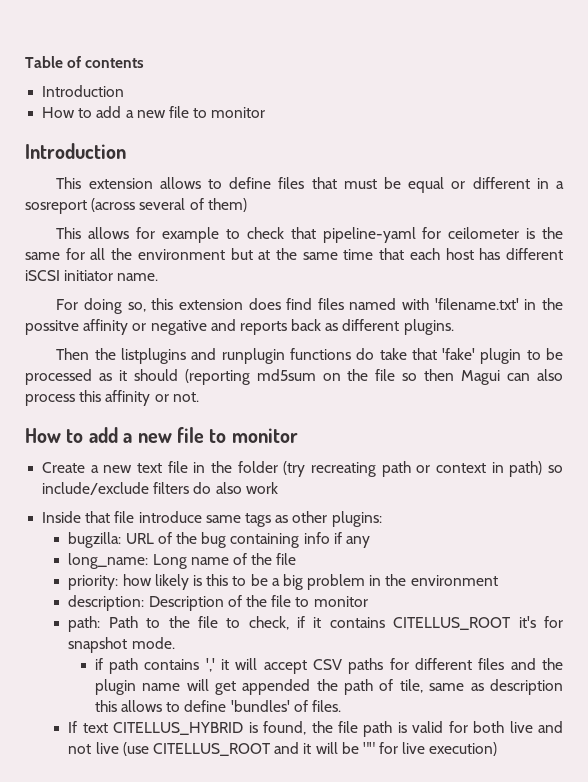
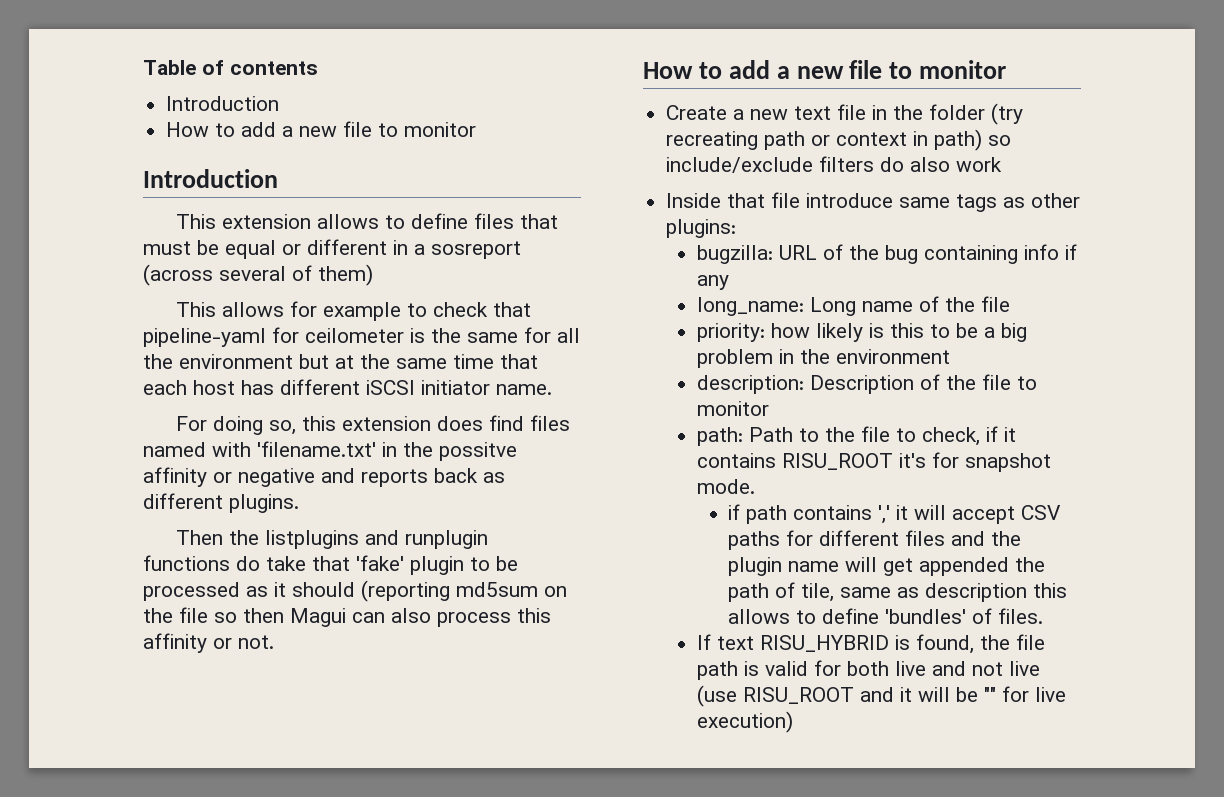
- path: Path to the file to check, if it contains CITELLUS_ROOT it's for snapshot mode.
+ path: Path to the file to check, if it contains RISU_ROOT it's for snapshot mode.
- If text CITELLUS_HYBRID is found, the file path is valid for both live and not live (use CITELLUS_ROOT and it will be "" for live execution)
+ If text RISU_HYBRID is found, the file path is valid for both live and not live (use RISU_ROOT and it will be "" for live execution)

